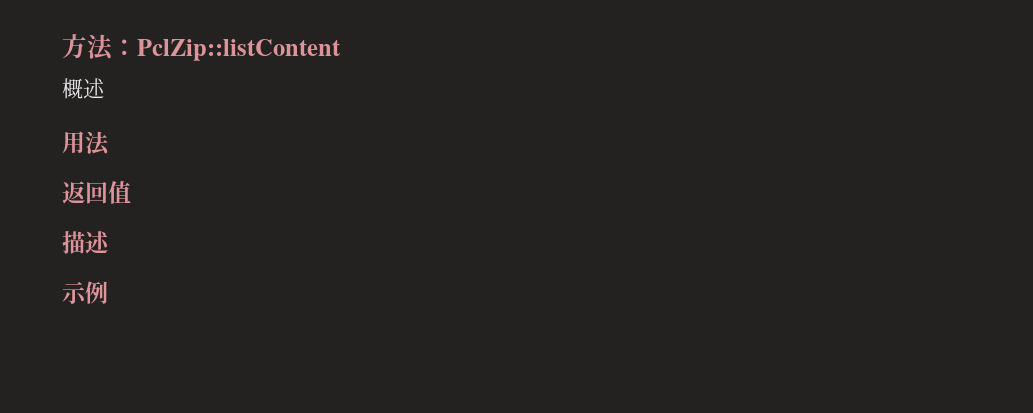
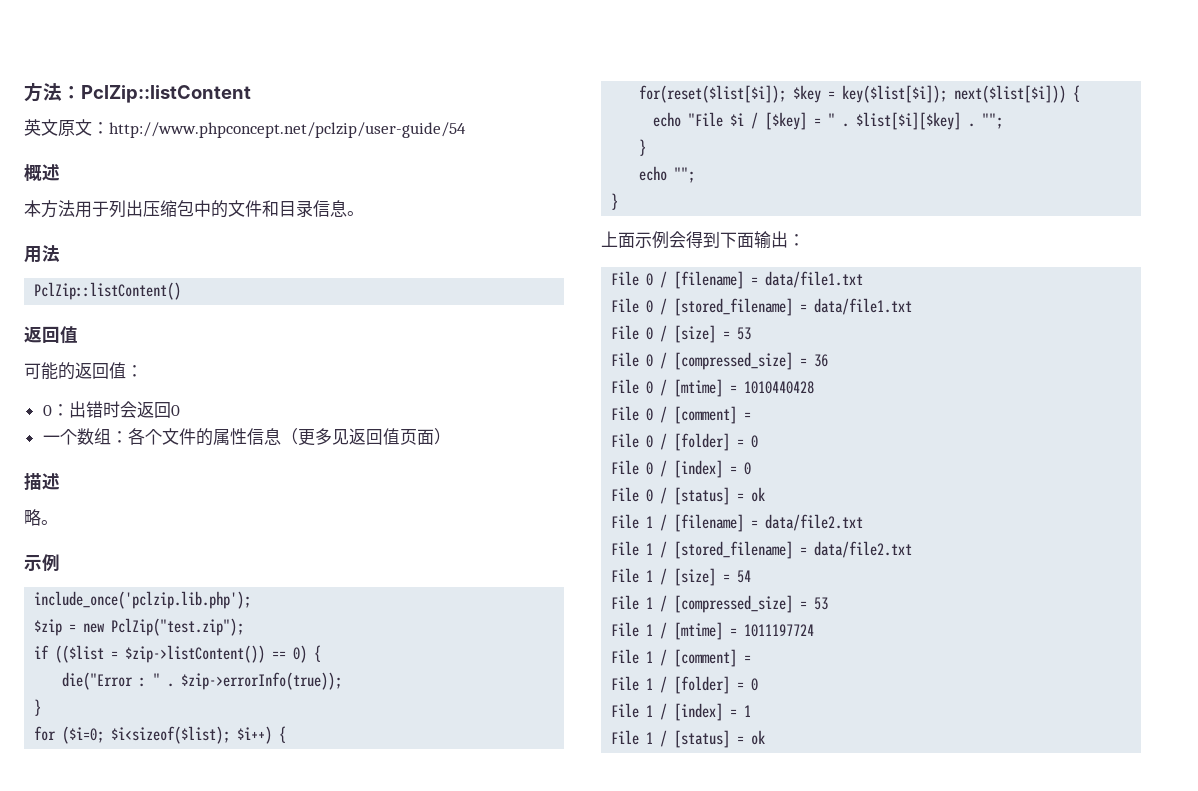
+ 英文原文：http://www.phpconcept.net/pclzip/user-guide/54
  概述
+ 本方法用于列出压缩包中的文件和目录信息。
+ PclZip::listContent()
  返回值
+ 可能的返回值：
+ 0：出错时会返回0
+ 一个数组：各个文件的属性信息（更多见返回值页面）
+ 略。
  示例
+ include_once('pclzip.lib.php');
+ $zip = new PclZip("test.zip");
+ if (($list = $zip->listContent()) == 0) {
+ die("Error : " . $zip->errorInfo(true));
+ }
+ for ($i=0; $i<sizeof($list); $i++) {
+ for(reset($list[$i]); $key = key($list[$i]); next($list[$i])) {
+ echo "File $i / [$key] = " . $list[$i][$key] . "";
+ }
+ echo "";
+ }
+ 上面示例会得到下面输出：
+ File 0 / [filename] = data/file1.txt
+ File 0 / [stored_filename] = data/file1.txt
+ File 0 / [size] = 53
+ File 0 / [compressed_size] = 36
+ File 0 / [mtime] = 1010440428
+ File 0 / [comment] =
+ File 0 / [folder] = 0
+ File 0 / [index] = 0
+ File 0 / [status] = ok
+ File 1 / [filename] = data/file2.txt
+ File 1 / [stored_filename] = data/file2.txt
+ File 1 / [size] = 54
+ File 1 / [compressed_size] = 53
+ File 1 / [mtime] = 1011197724
+ File 1 / [comment] =
+ File 1 / [folder] = 0
+ File 1 / [index] = 1
+ File 1 / [status] = ok

